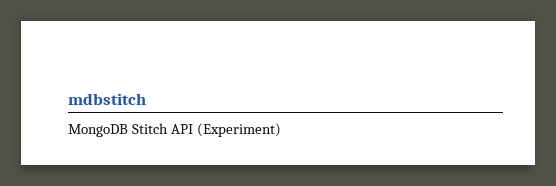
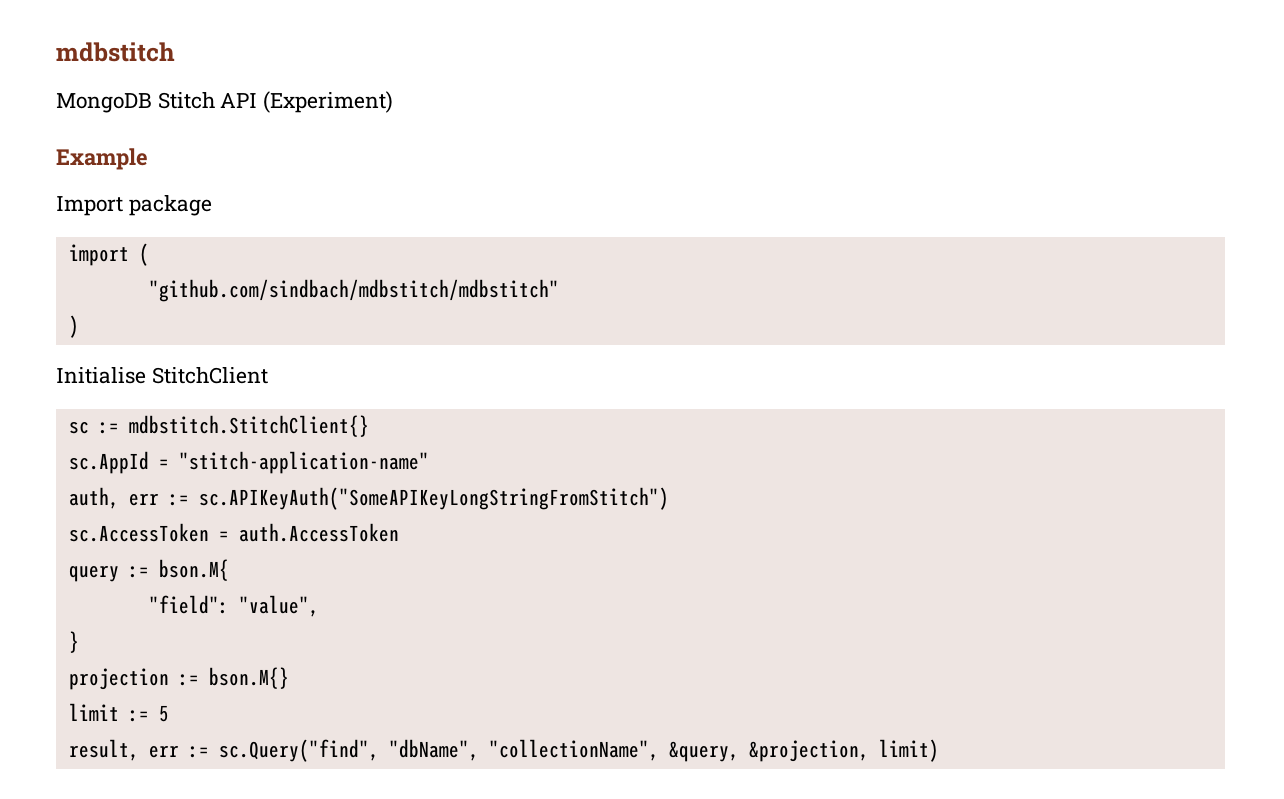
+ Example
+ Import package
+ import (
+ "github.com/sindbach/mdbstitch/mdbstitch"
+ )
+ Initialise StitchClient
+ sc := mdbstitch.StitchClient{}
+ sc.AppId = "stitch-application-name"
+ auth, err := sc.APIKeyAuth("SomeAPIKeyLongStringFromStitch")
+ sc.AccessToken = auth.AccessToken
+ query := bson.M{
+ "field": "value",
+ }
+ projection := bson.M{}
+ limit := 5
+ result, err := sc.Query("find", "dbName", "collectionName", &query, &projection, limit)

